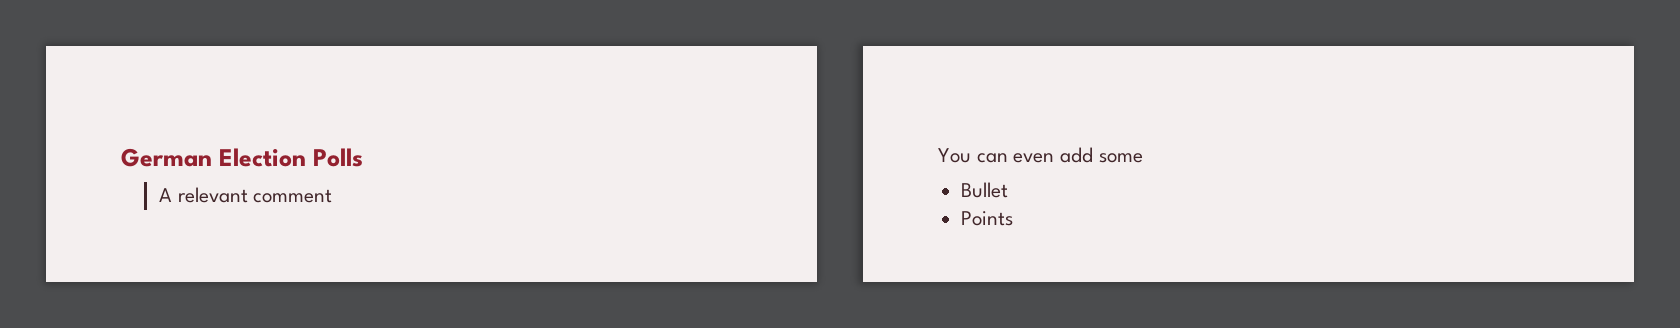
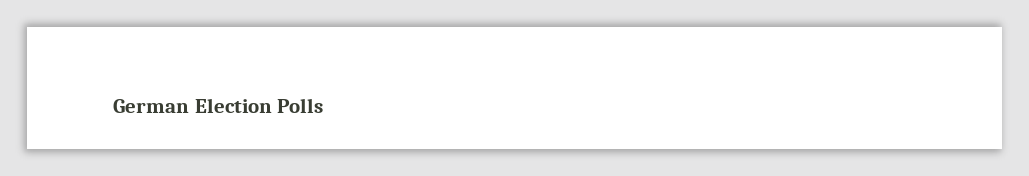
- A relevant comment
- You can even add some
- Bullet
- Points

